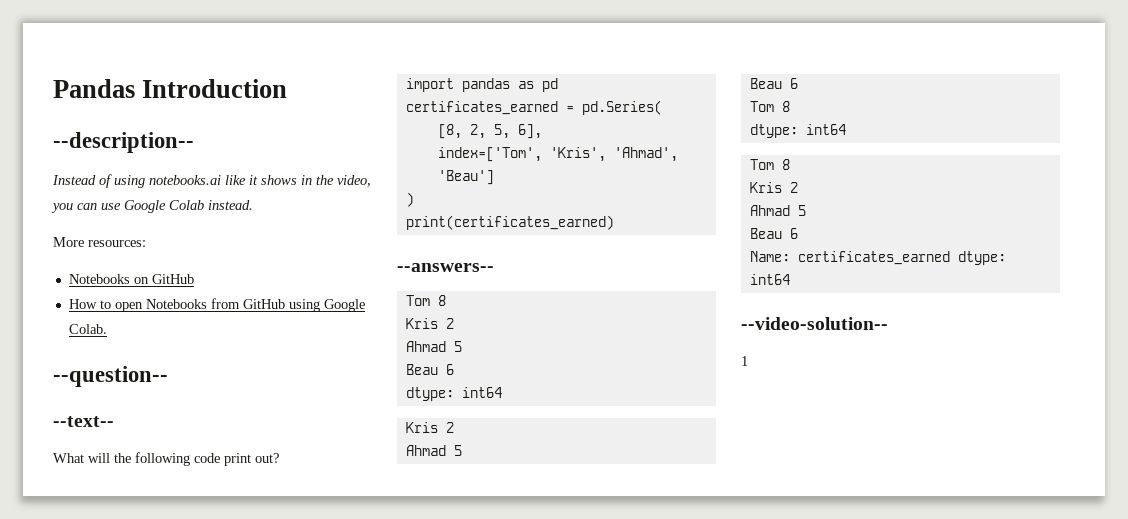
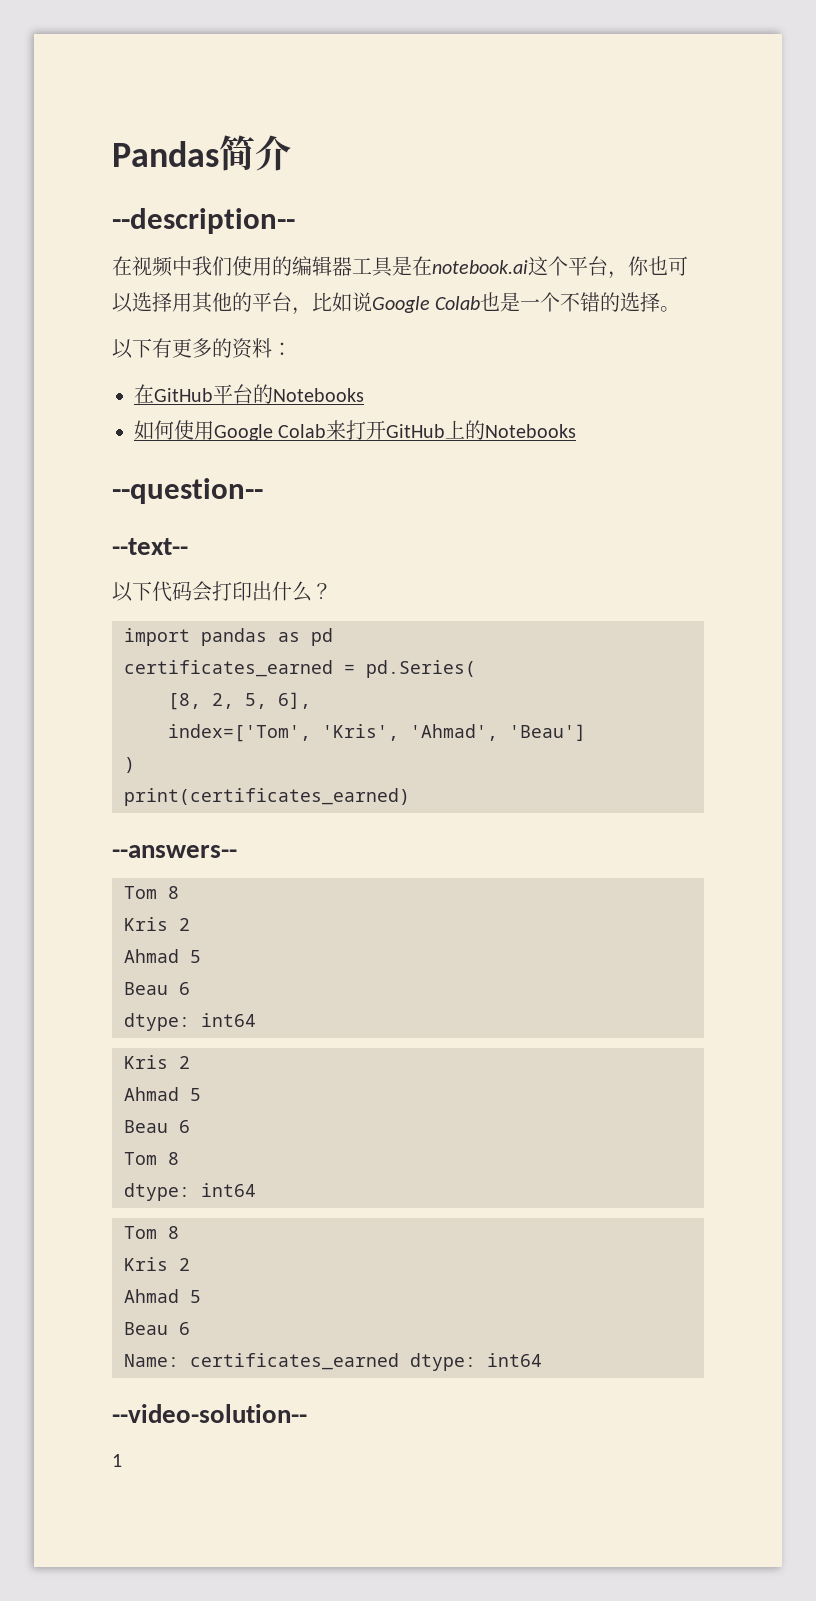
- Pandas Introduction
+ Pandas简介
- Instead of using notebooks.ai like it shows in the video, you can use Google Colab instead.
- More resources:
- Notebooks on GitHub
- How to open Notebooks from GitHub using Google Colab.
+ 在视频中我们使用的编辑器工具是在notebook.ai这个平台，你也可以选择用其他的平台，比如说Google Colab也是一个不错的选择。
+ 以下有更多的资料：
+ 在GitHub平台的Notebooks
+ 如何使用Google Colab来打开GitHub上的Notebooks
  --question--
  --text--
- What will the following code print out?
+ 以下代码会打印出什么？

